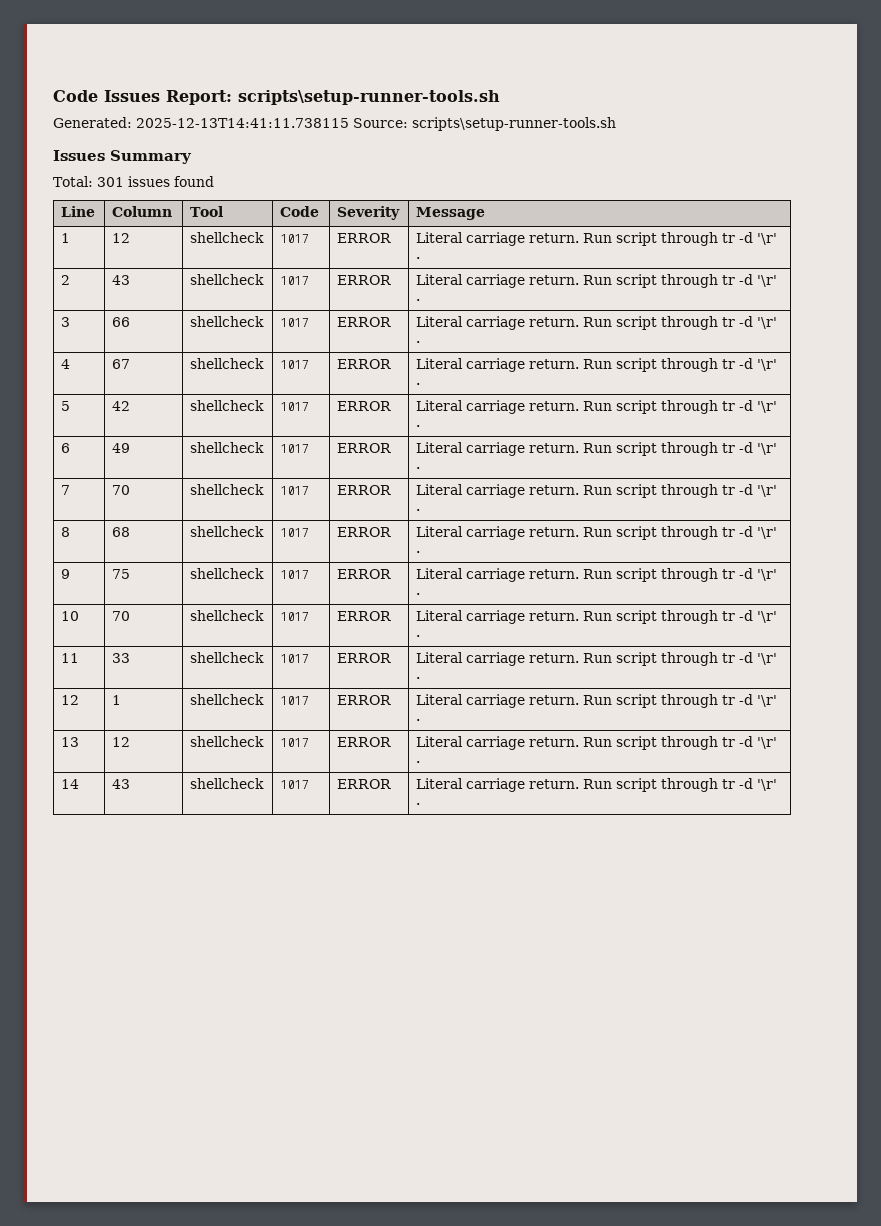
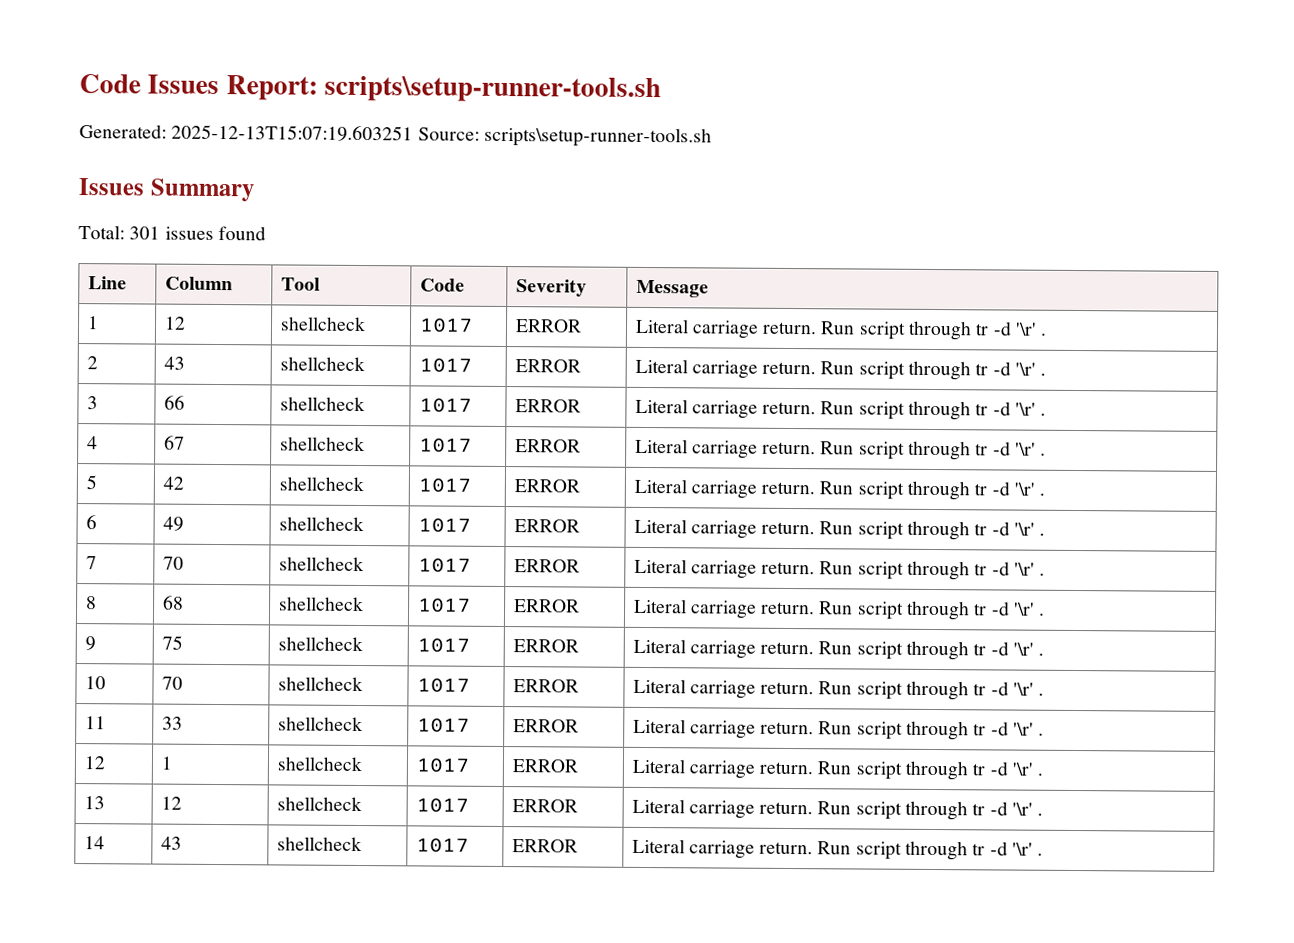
- Generated: 2025-12-13T14:41:11.738115 Source: scripts\setup-runner-tools.sh
+ Generated: 2025-12-13T15:07:19.603251 Source: scripts\setup-runner-tools.sh

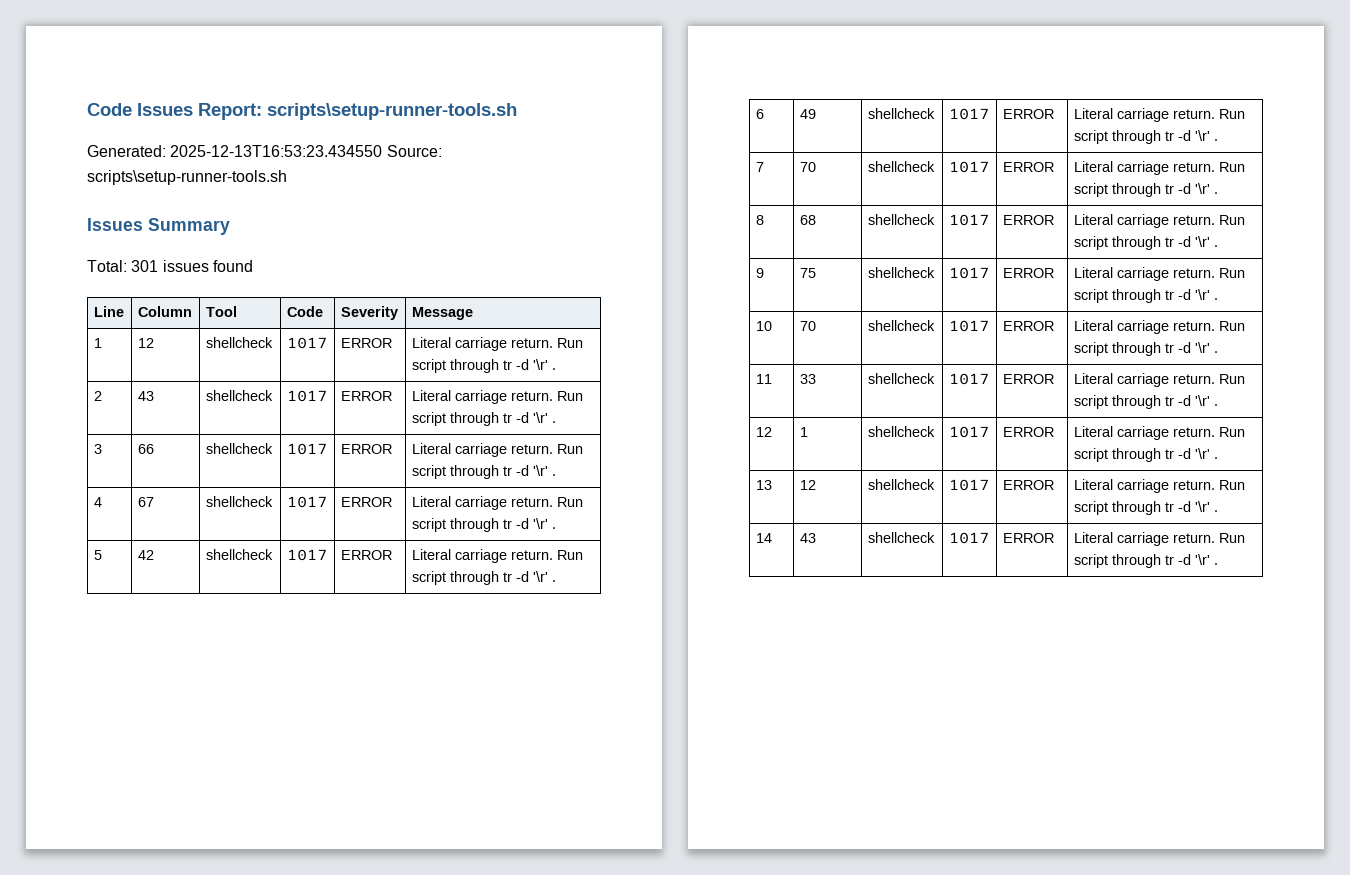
- Generated: 2025-12-13T15:07:19.603251 Source: scripts\setup-runner-tools.sh
+ Generated: 2025-12-13T16:53:23.434550 Source: scripts\setup-runner-tools.sh

